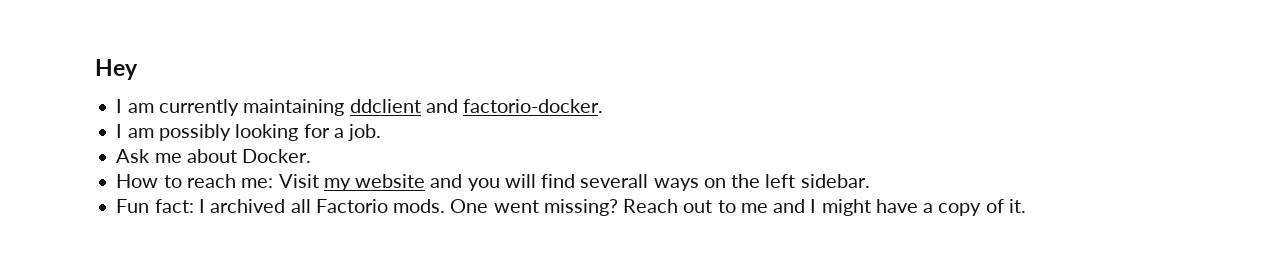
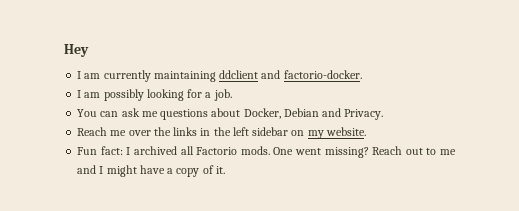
- Ask me about Docker.
- How to reach me: Visit my website and you will find severall ways on the left sidebar.
+ You can ask me questions about Docker, Debian and Privacy.
+ Reach me over the links in the left sidebar on my website.

